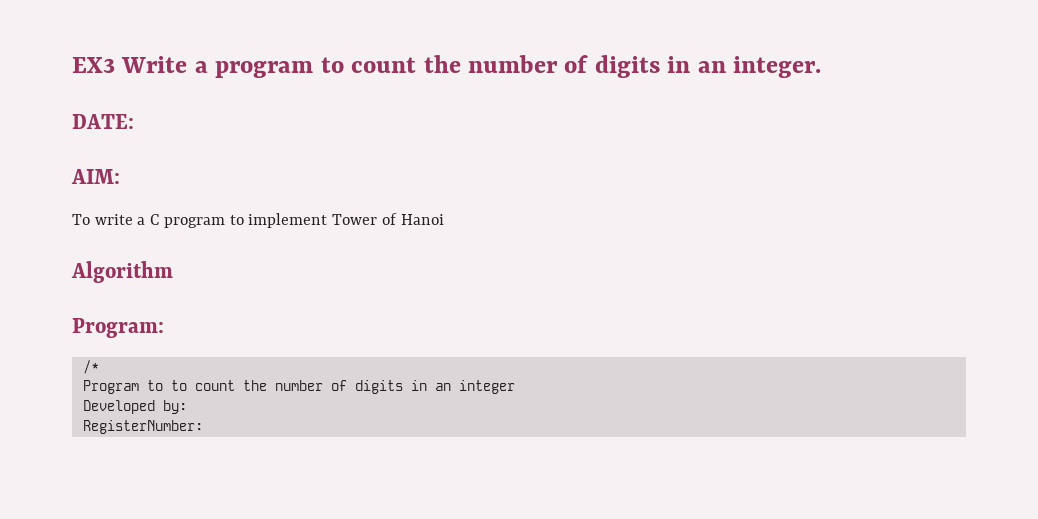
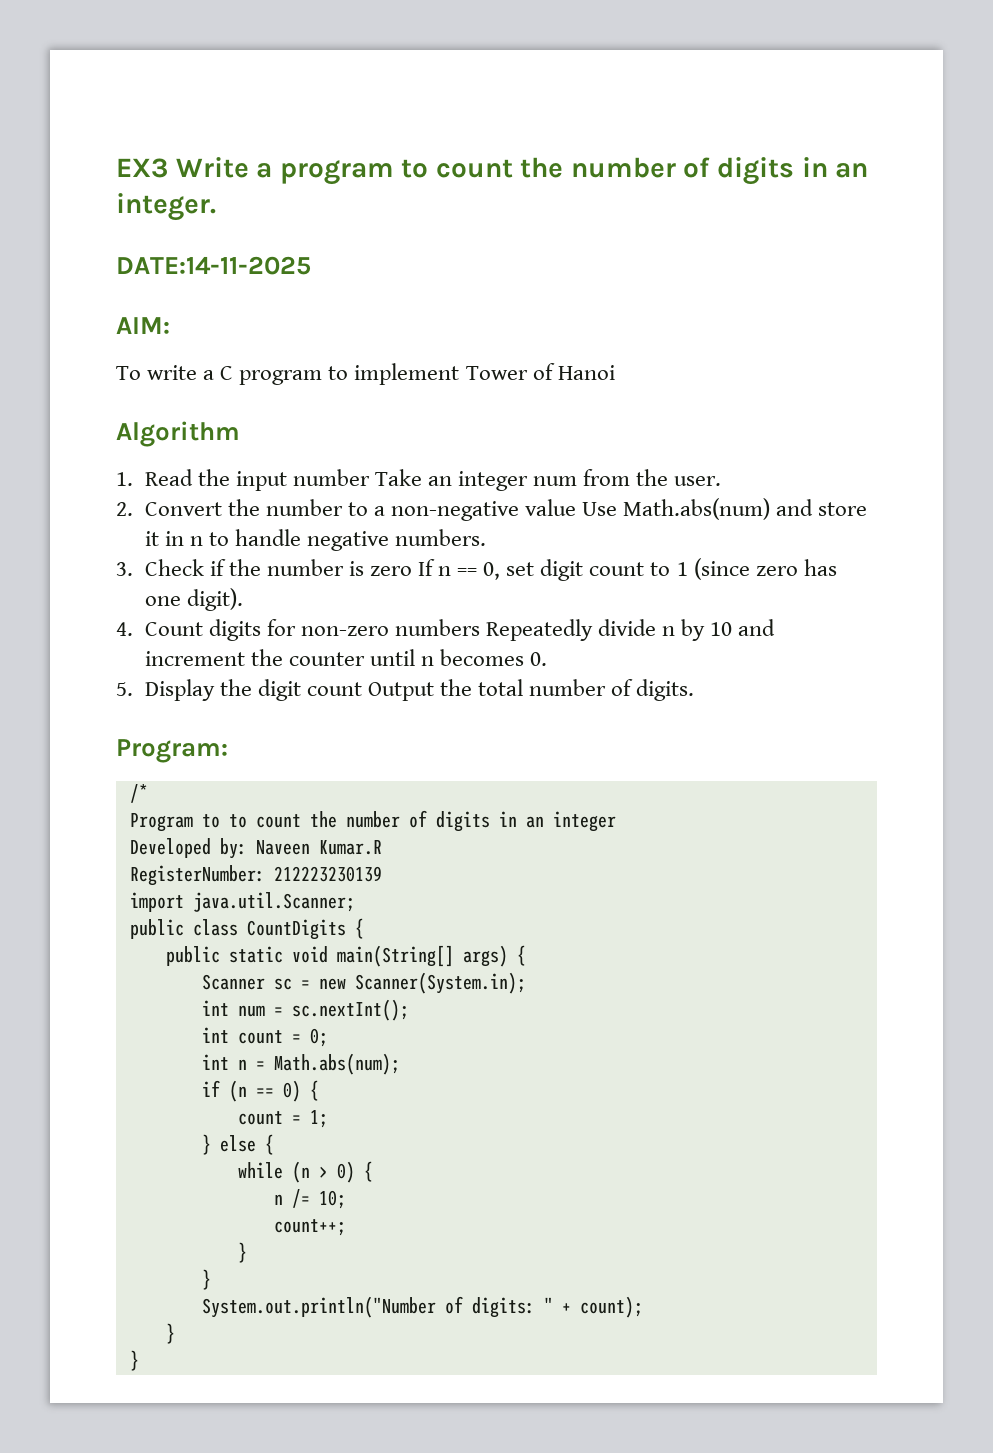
- DATE:
+ DATE:14-11-2025
+ 1. Read the input number Take an integer num from the user.
+ 2. Convert the number to a non-negative value Use Math.abs(num) and store it in n to handle negative numbers.
+ 3. Check if the number is zero If n == 0, set digit count to 1 (since zero has one digit).
+ 4. Count digits for non-zero numbers Repeatedly divide n by 10 and increment the counter until n becomes 0.
+ 5. Display the digit count Output the total number of digits.
- Developed by:
+ Developed by: Naveen Kumar.R
- RegisterNumber:
+ RegisterNumber: 212223230139
+ import java.util.Scanner;
+ public class CountDigits {
+ public static void main(String[] args) {
+ Scanner sc = new Scanner(System.in);
+ int num = sc.nextInt();
+ int count = 0;
+ int n = Math.abs(num);
+ if (n == 0) {
+ count = 1;
+ } else {
+ while (n > 0) {
+ n /= 10;
+ count++;
+ }
+ }
+ System.out.println("Number of digits: " + count);
+ }
+ }

